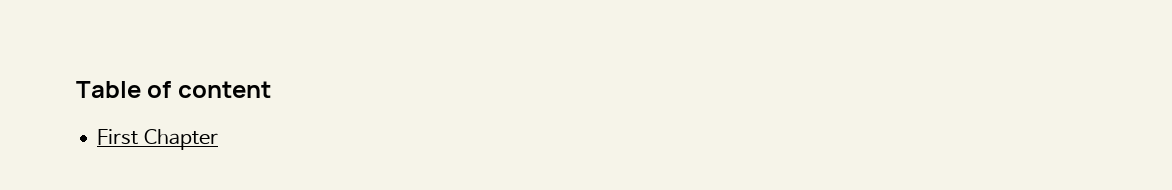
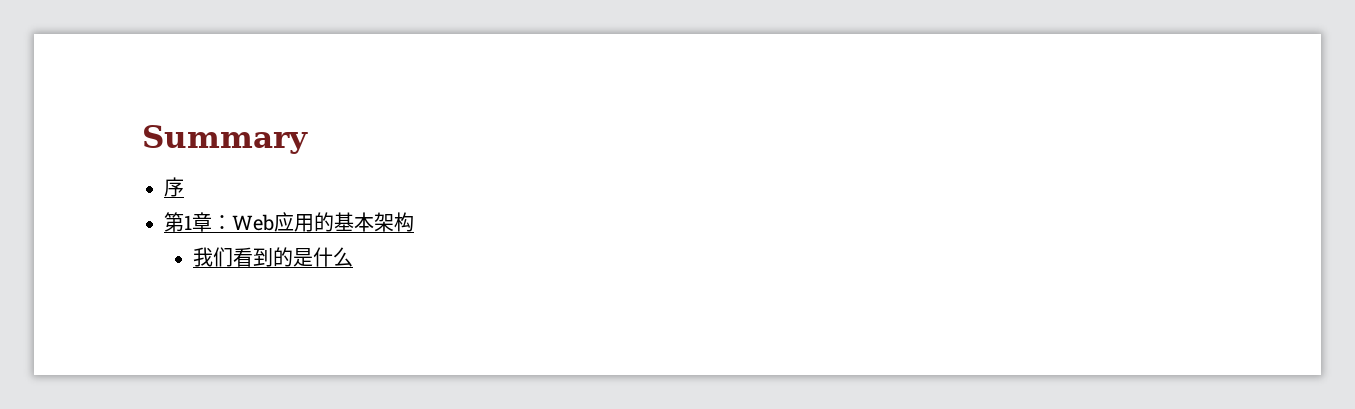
- Table of content
- First Chapter
+ Summary
+ 序
+ 第1章：Web应用的基本架构
+ 我们看到的是什么

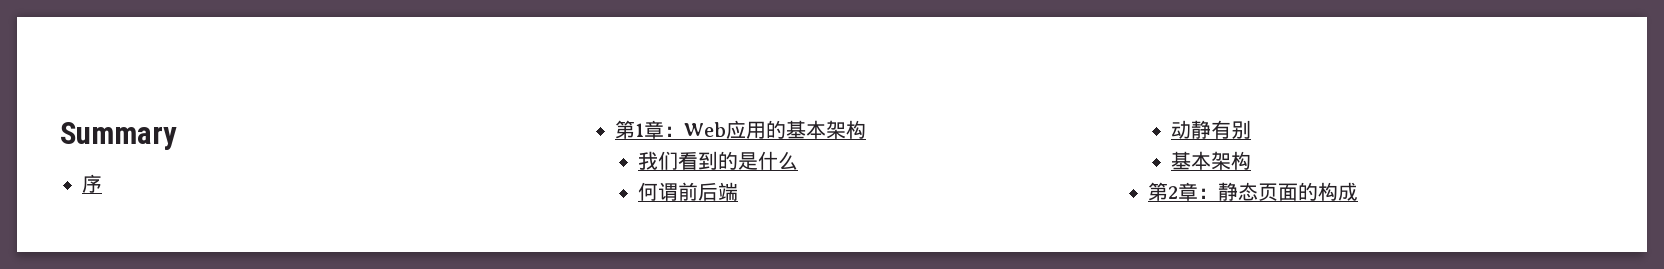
+ 何谓前后端
+ 动静有别
+ 基本架构
+ 第2章：静态页面的构成

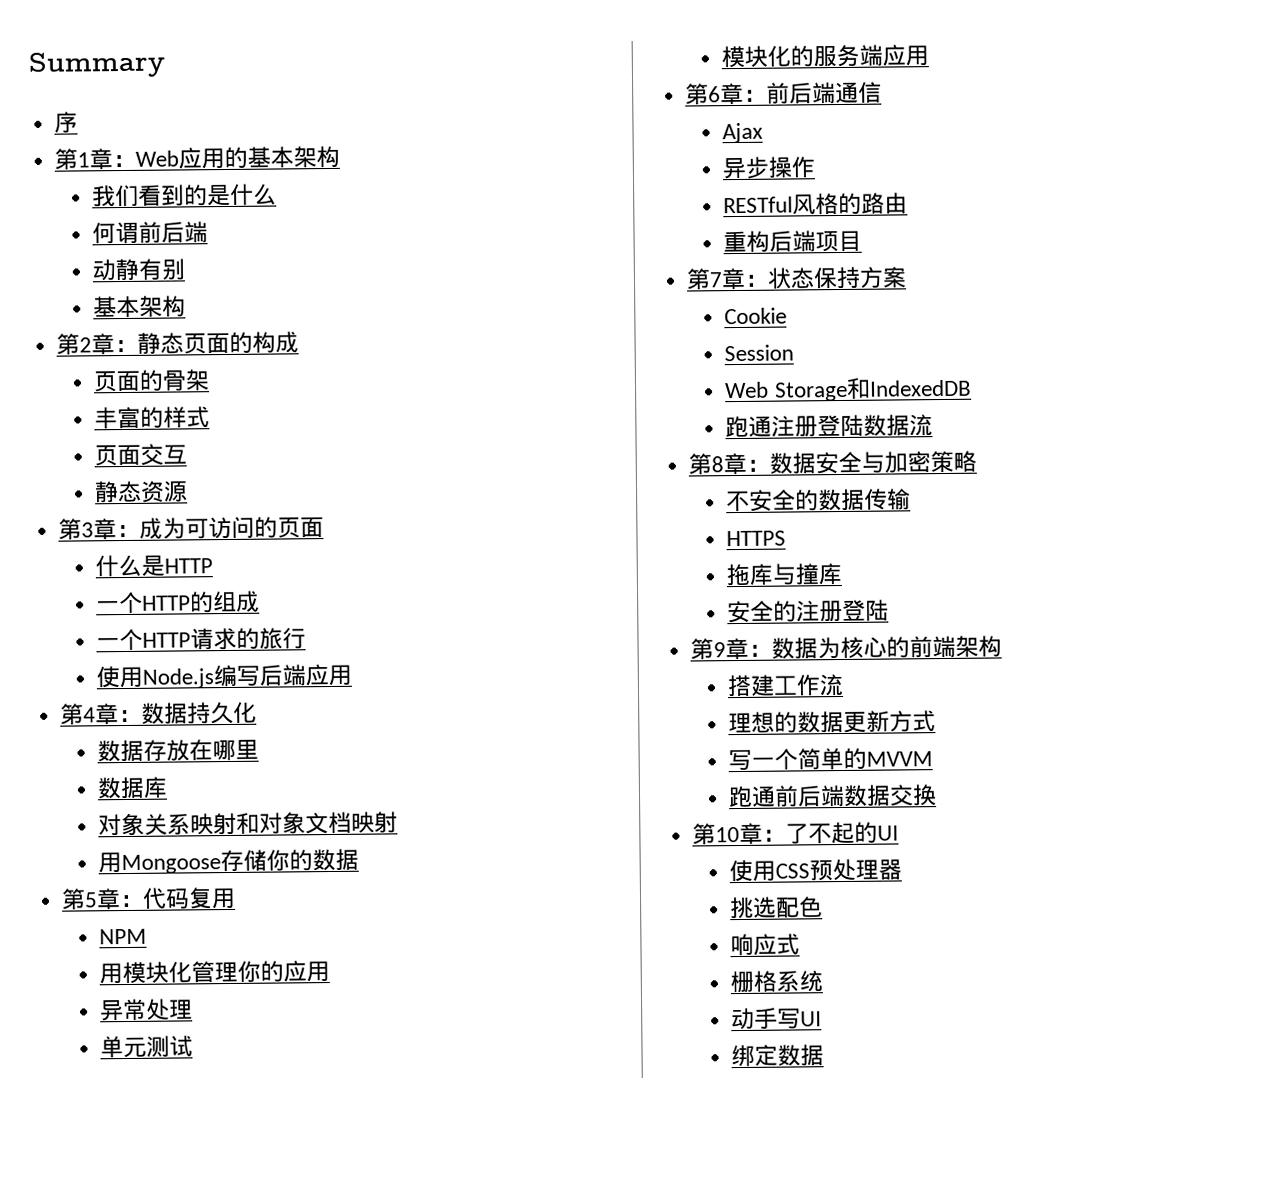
+ 页面的骨架
+ 丰富的样式
+ 页面交互
+ 静态资源
+ 第3章：成为可访问的页面
+ 什么是HTTP
+ 一个HTTP的组成
+ 一个HTTP请求的旅行
+ 使用Node.js编写后端应用
+ 第4章：数据持久化
+ 数据存放在哪里
+ 数据库
+ 对象关系映射和对象文档映射
+ 用Mongoose存储你的数据
+ 第5章：代码复用
+ NPM
+ 用模块化管理你的应用
+ 异常处理
+ 单元测试
+ 模块化的服务端应用
+ 第6章：前后端通信
+ Ajax
+ 异步操作
+ RESTful风格的路由
+ 重构后端项目
+ 第7章：状态保持方案
+ Cookie
+ Session
+ Web Storage和IndexedDB
+ 跑通注册登陆数据流
+ 第8章：数据安全与加密策略
+ 不安全的数据传输
+ HTTPS
+ 拖库与撞库
+ 安全的注册登陆
+ 第9章：数据为核心的前端架构
+ 搭建工作流
+ 理想的数据更新方式
+ 写一个简单的MVVM
+ 跑通前后端数据交换
+ 第10章：了不起的UI
+ 使用CSS预处理器
+ 挑选配色
+ 响应式
+ 栅格系统
+ 动手写UI
+ 绑定数据

